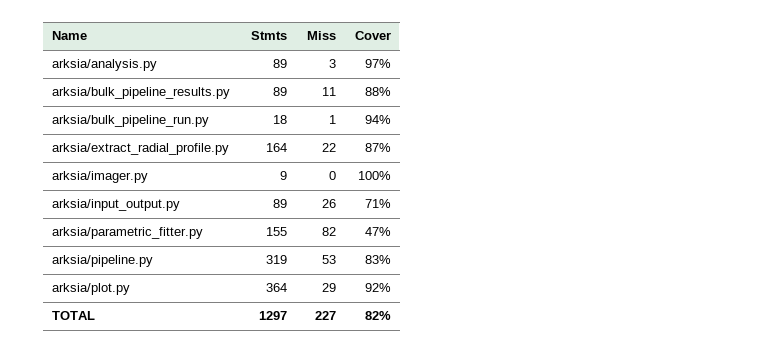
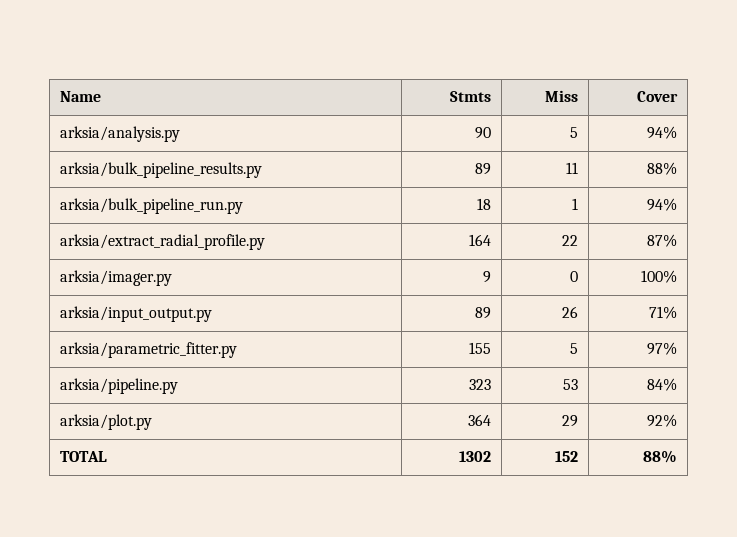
- arksia/analysis.py | 89 | 3 | 97%
+ arksia/analysis.py | 90 | 5 | 94%
- arksia/parametric_fitter.py | 155 | 82 | 47%
+ arksia/parametric_fitter.py | 155 | 5 | 97%
- arksia/pipeline.py | 319 | 53 | 83%
+ arksia/pipeline.py | 323 | 53 | 84%
- TOTAL | 1297 | 227 | 82%
+ TOTAL | 1302 | 152 | 88%

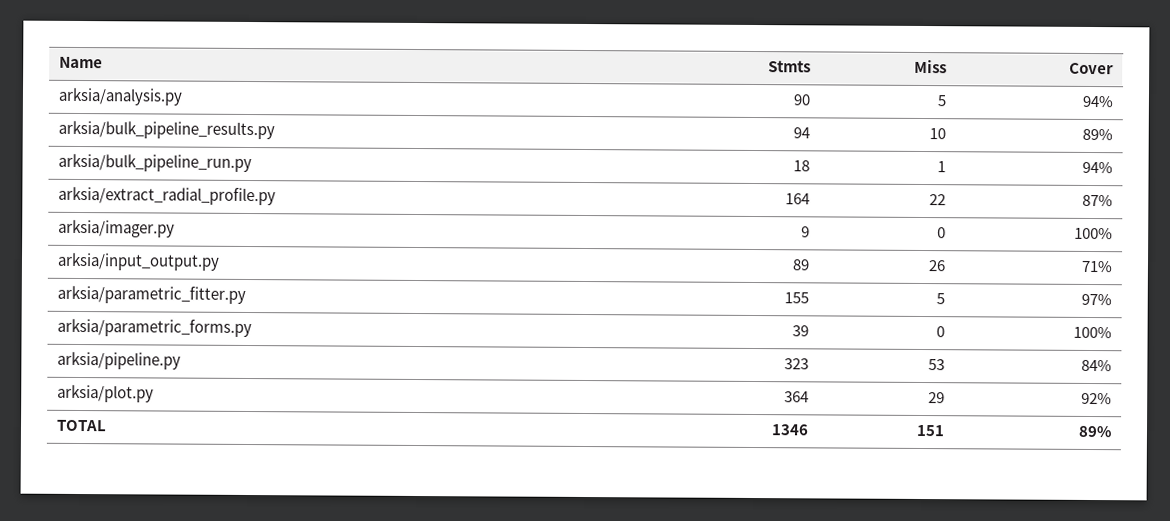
- arksia/bulk_pipeline_results.py | 89 | 11 | 88%
+ arksia/bulk_pipeline_results.py | 94 | 10 | 89%
+ arksia/parametric_forms.py | 39 | 0 | 100%
- TOTAL | 1302 | 152 | 88%
+ TOTAL | 1346 | 151 | 89%

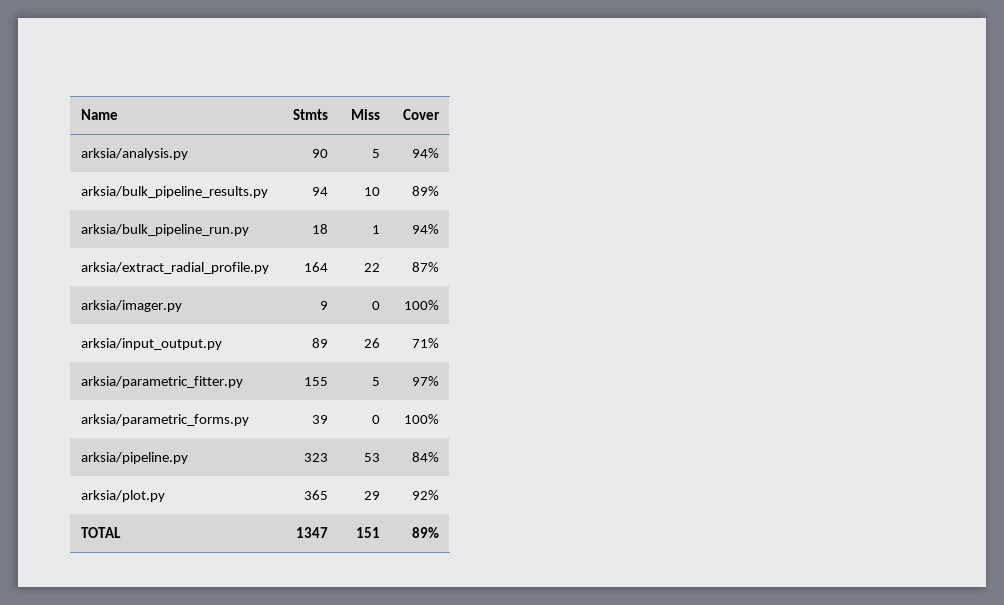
- arksia/plot.py | 364 | 29 | 92%
+ arksia/plot.py | 365 | 29 | 92%
- TOTAL | 1346 | 151 | 89%
+ TOTAL | 1347 | 151 | 89%

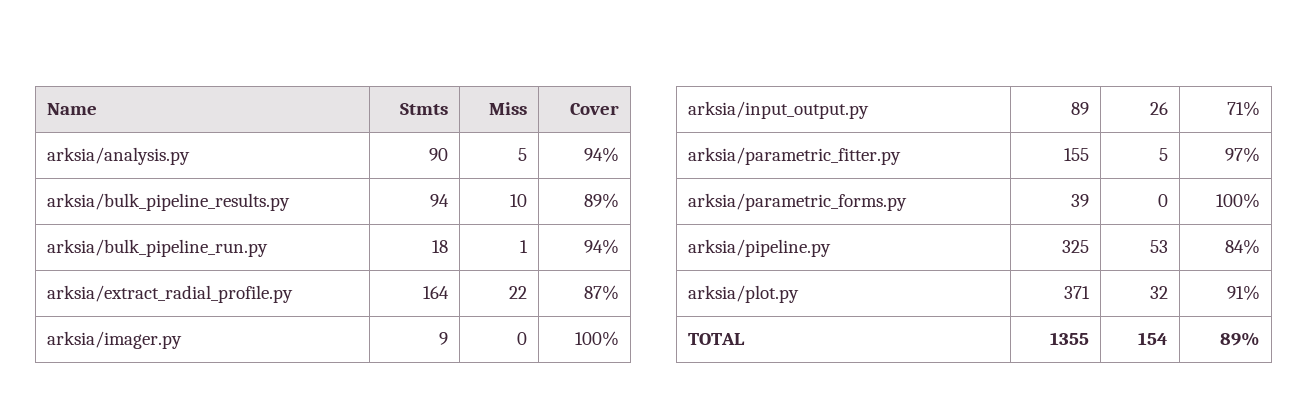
- arksia/pipeline.py | 323 | 53 | 84%
+ arksia/pipeline.py | 325 | 53 | 84%
- arksia/plot.py | 365 | 29 | 92%
+ arksia/plot.py | 371 | 32 | 91%
- TOTAL | 1347 | 151 | 89%
+ TOTAL | 1355 | 154 | 89%

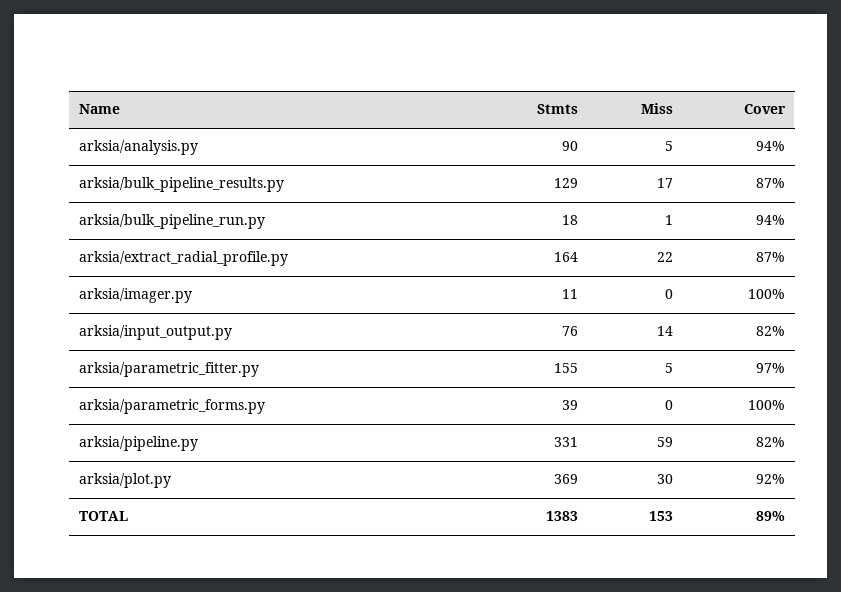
- arksia/bulk_pipeline_results.py | 94 | 10 | 89%
+ arksia/bulk_pipeline_results.py | 129 | 17 | 87%
- arksia/imager.py | 9 | 0 | 100%
+ arksia/imager.py | 11 | 0 | 100%
- arksia/input_output.py | 89 | 26 | 71%
+ arksia/input_output.py | 76 | 14 | 82%
- arksia/pipeline.py | 325 | 53 | 84%
- arksia/plot.py | 371 | 32 | 91%
+ arksia/pipeline.py | 331 | 59 | 82%
+ arksia/plot.py | 369 | 30 | 92%
- TOTAL | 1355 | 154 | 89%
+ TOTAL | 1383 | 153 | 89%

